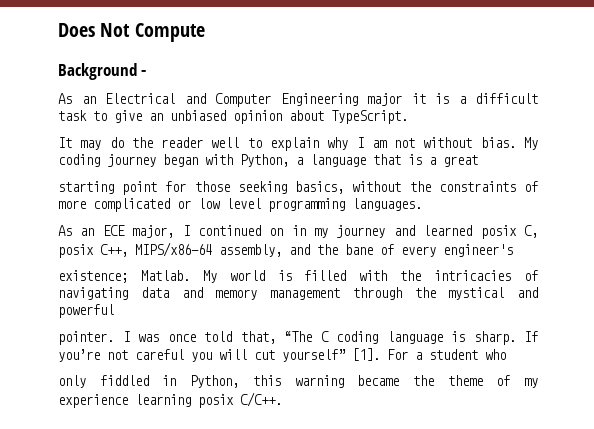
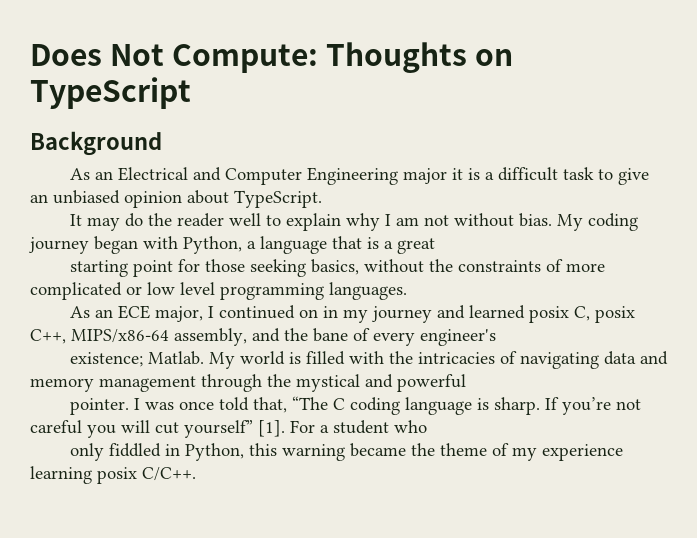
- Does Not Compute
+ Does Not Compute: Thoughts on TypeScript
- Background -
+ Background

